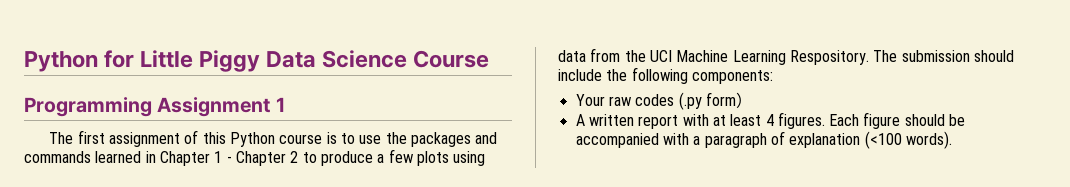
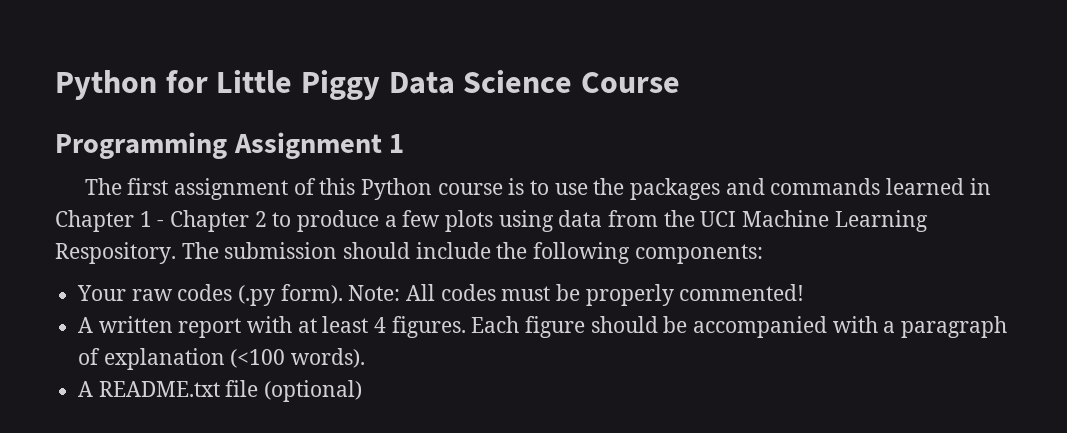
- Your raw codes (.py form）
+ Your raw codes (.py form). Note: All codes must be properly commented!
+ A README.txt file (optional)

